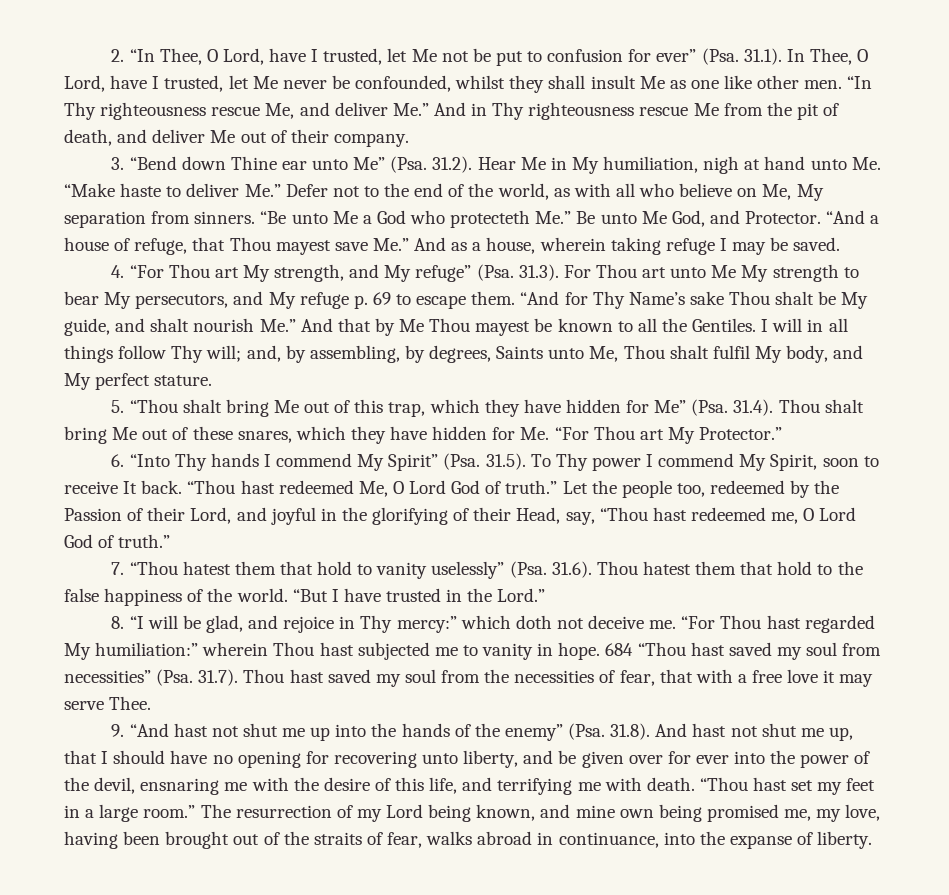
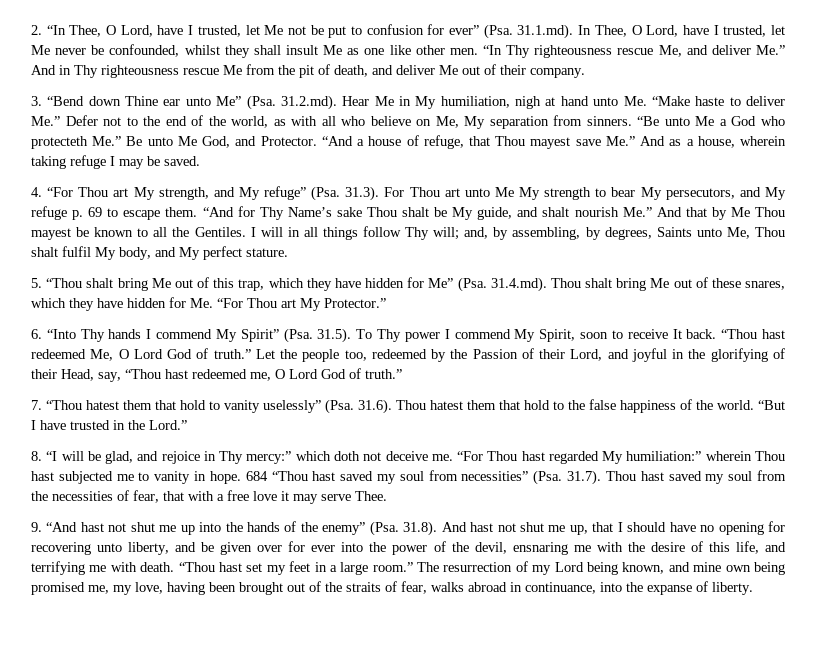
- 2. “In Thee, O Lord, have I trusted, let Me not be put to confusion for ever” (Psa. 31.1). In Thee, O Lord, have I trusted, let Me never be confounded, whilst they shall insult Me as one like other men.
+ 2. “In Thee, O Lord, have I trusted, let Me not be put to confusion for ever” (Psa. 31.1.md). In Thee, O Lord, have I trusted, let Me never be confounded, whilst they shall insult Me as one like other men.
- 3. “Bend down Thine ear unto Me” (Psa. 31.2). Hear Me in My humiliation, nigh at hand unto Me. “Make haste to deliver Me.” Defer not to the end of the world, as with all who believe on Me, My separation from sinners.
+ 3. “Bend down Thine ear unto Me” (Psa. 31.2.md). Hear Me in My humiliation, nigh at hand unto Me. “Make haste to deliver Me.” Defer not to the end of the world, as with all who believe on Me, My separation from sinners.
- 5. “Thou shalt bring Me out of this trap, which they have hidden for Me” (Psa. 31.4). Thou shalt bring Me out of these snares, which they have hidden for Me. “For Thou art My Protector.”
+ 5. “Thou shalt bring Me out of this trap, which they have hidden for Me” (Psa. 31.4.md). Thou shalt bring Me out of these snares, which they have hidden for Me. “For Thou art My Protector.”

